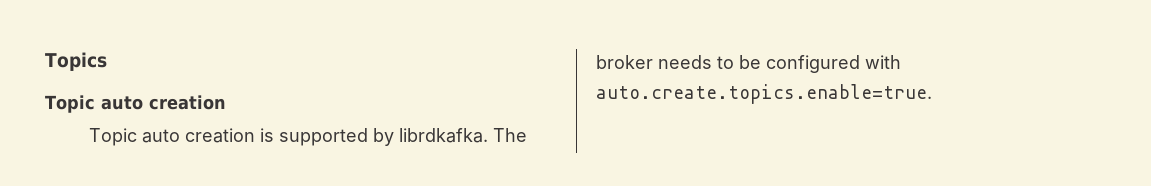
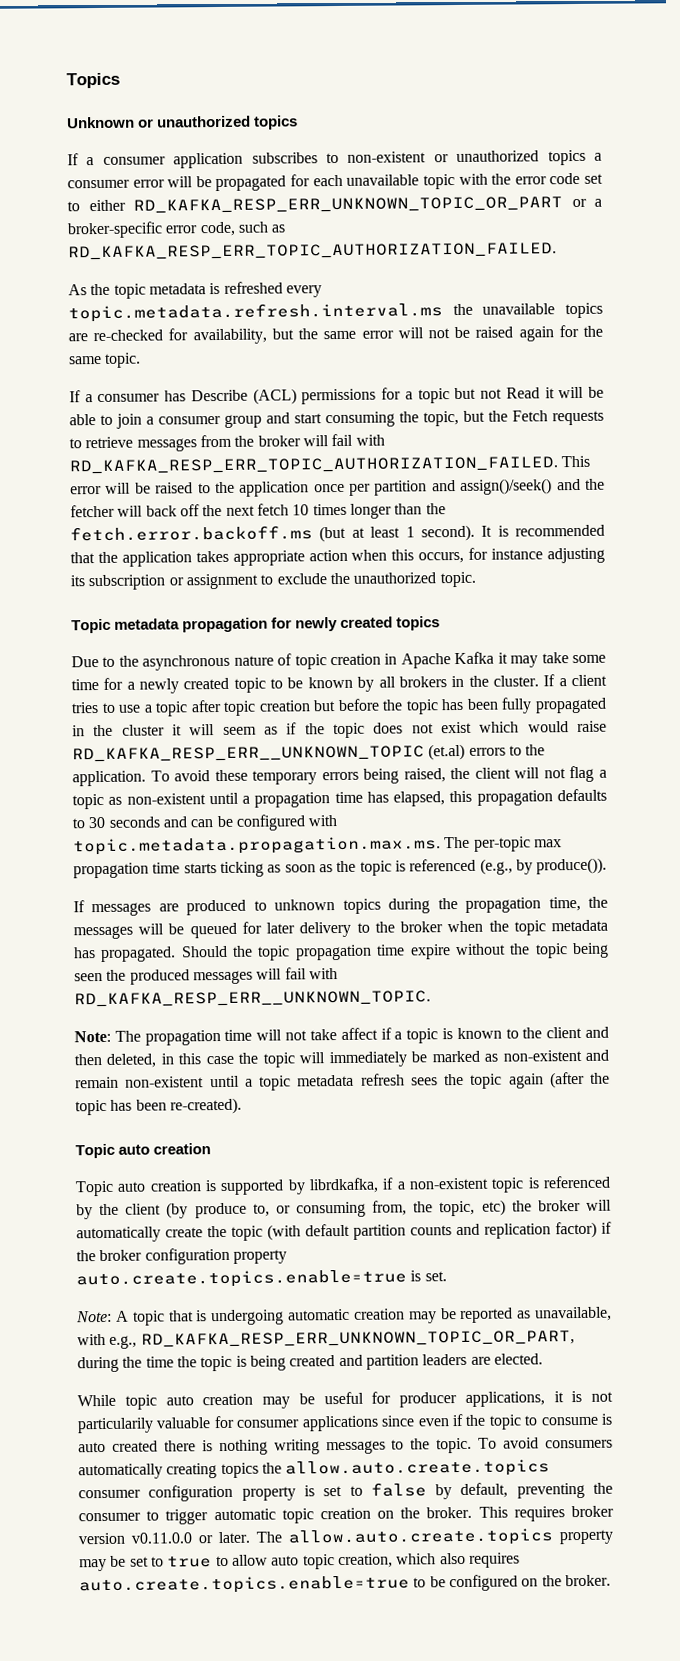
+ Unknown or unauthorized topics
+ If a consumer application subscribes to non-existent or unauthorized topics a consumer error will be propagated for each unavailable topic with the error code set to either RD_KAFKA_RESP_ERR_UNKNOWN_TOPIC_OR_PART or a broker-specific error code, such as RD_KAFKA_RESP_ERR_TOPIC_AUTHORIZATION_FAILED.
+ As the topic metadata is refreshed every topic.metadata.refresh.interval.ms the unavailable topics are re-checked for availability, but the same error will not be raised again for the same topic.
+ If a consumer has Describe (ACL) permissions for a topic but not Read it will be able to join a consumer group and start consuming the topic, but the Fetch requests to retrieve messages from the broker will fail with RD_KAFKA_RESP_ERR_TOPIC_AUTHORIZATION_FAILED. This error will be raised to the application once per partition and assign()/seek() and the fetcher will back off the next fetch 10 times longer than the fetch.error.backoff.ms (but at least 1 second). It is recommended that the application takes appropriate action when this occurs, for instance adjusting its subscription or assignment to exclude the unauthorized topic.
+ Topic metadata propagation for newly created topics
+ Due to the asynchronous nature of topic creation in Apache Kafka it may take some time for a newly created topic to be known by all brokers in the cluster. If a client tries to use a topic after topic creation but before the topic has been fully propagated in the cluster it will seem as if the topic does not exist which would raise RD_KAFKA_RESP_ERR__UNKNOWN_TOPIC (et.al) errors to the application. To avoid these temporary errors being raised, the client will not flag a topic as non-existent until a propagation time has elapsed, this propagation defaults to 30 seconds and can be configured with topic.metadata.propagation.max.ms. The per-topic max propagation time starts ticking as soon as the topic is referenced (e.g., by produce()).
+ If messages are produced to unknown topics during the propagation time, the messages will be queued for later delivery to the broker when the topic metadata has propagated. Should the topic propagation time expire without the topic being seen the produced messages will fail with RD_KAFKA_RESP_ERR__UNKNOWN_TOPIC.
+ Note: The propagation time will not take affect if a topic is known to the client and then deleted, in this case the topic will immediately be marked as non-existent and remain non-existent until a topic metadata refresh sees the topic again (after the topic has been re-created).
- Topic auto creation is supported by librdkafka. The broker needs to be configured with auto.create.topics.enable=true.
+ Topic auto creation is supported by librdkafka, if a non-existent topic is referenced by the client (by produce to, or consuming from, the topic, etc) the broker will automatically create the topic (with default partition counts and replication factor) if the broker configuration property auto.create.topics.enable=true is set.
+ Note: A topic that is undergoing automatic creation may be reported as unavailable, with e.g., RD_KAFKA_RESP_ERR_UNKNOWN_TOPIC_OR_PART, during the time the topic is being created and partition leaders are elected.
+ While topic auto creation may be useful for producer applications, it is not particularily valuable for consumer applications since even if the topic to consume is auto created there is nothing writing messages to the topic. To avoid consumers automatically creating topics the allow.auto.create.topics consumer configuration property is set to false by default, preventing the consumer to trigger automatic topic creation on the broker. This requires broker version v0.11.0.0 or later. The allow.auto.create.topics property may be set to true to allow auto topic creation, which also requires auto.create.topics.enable=true to be configured on the broker.

